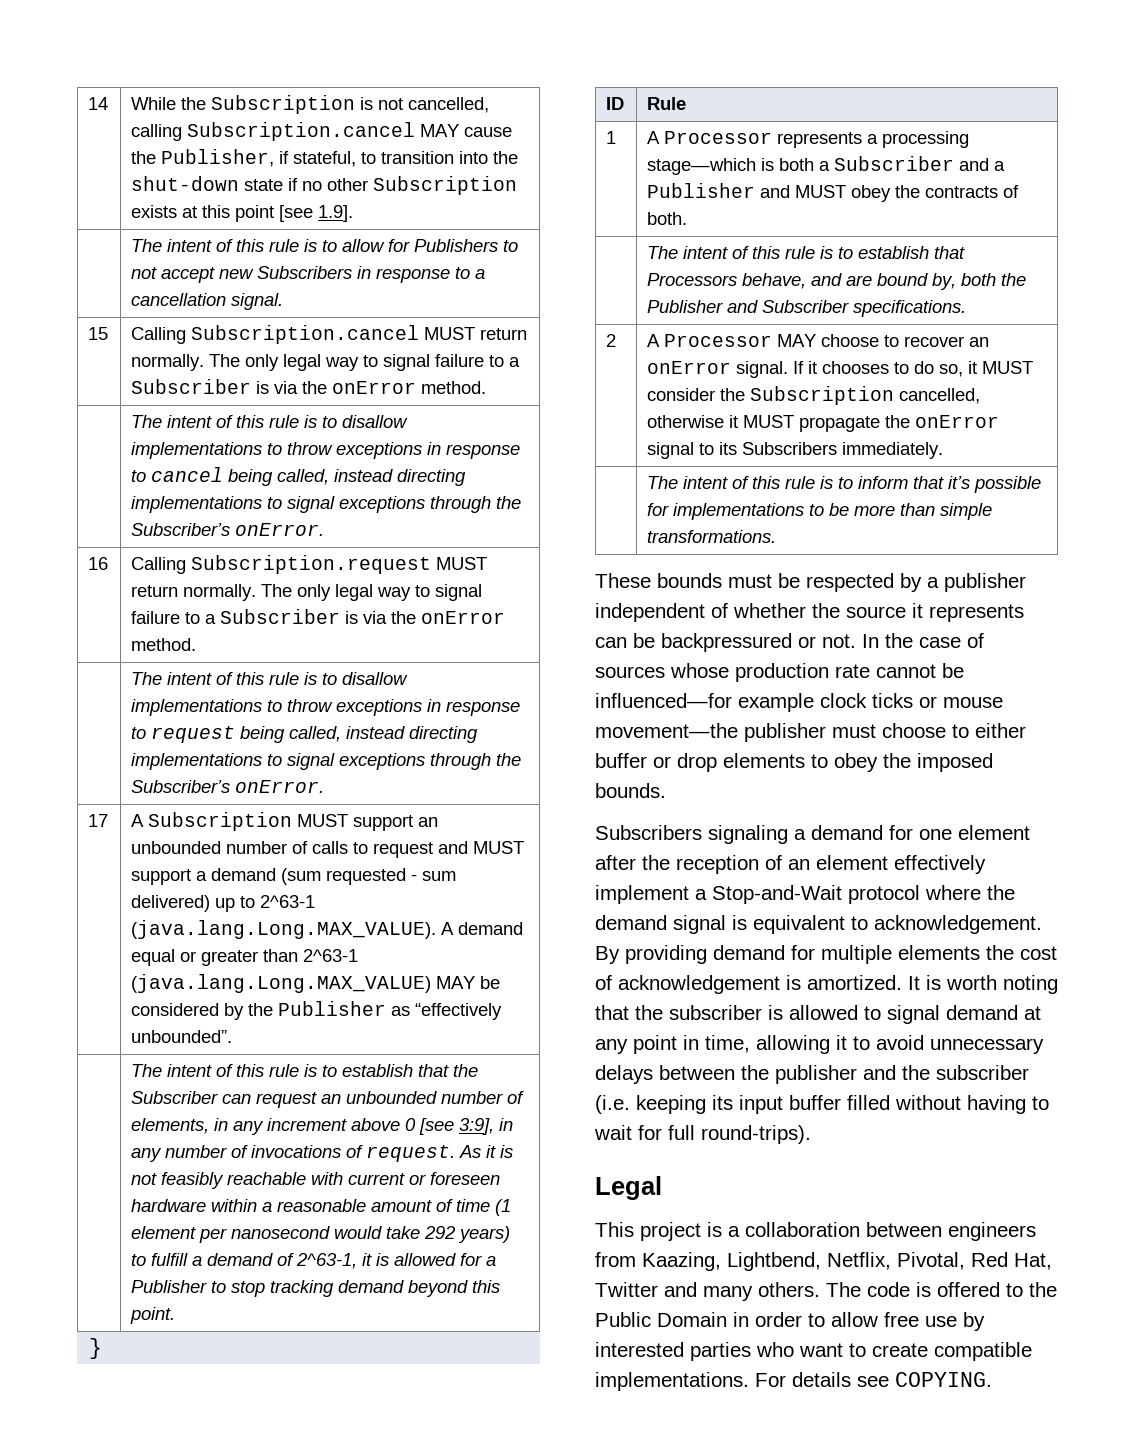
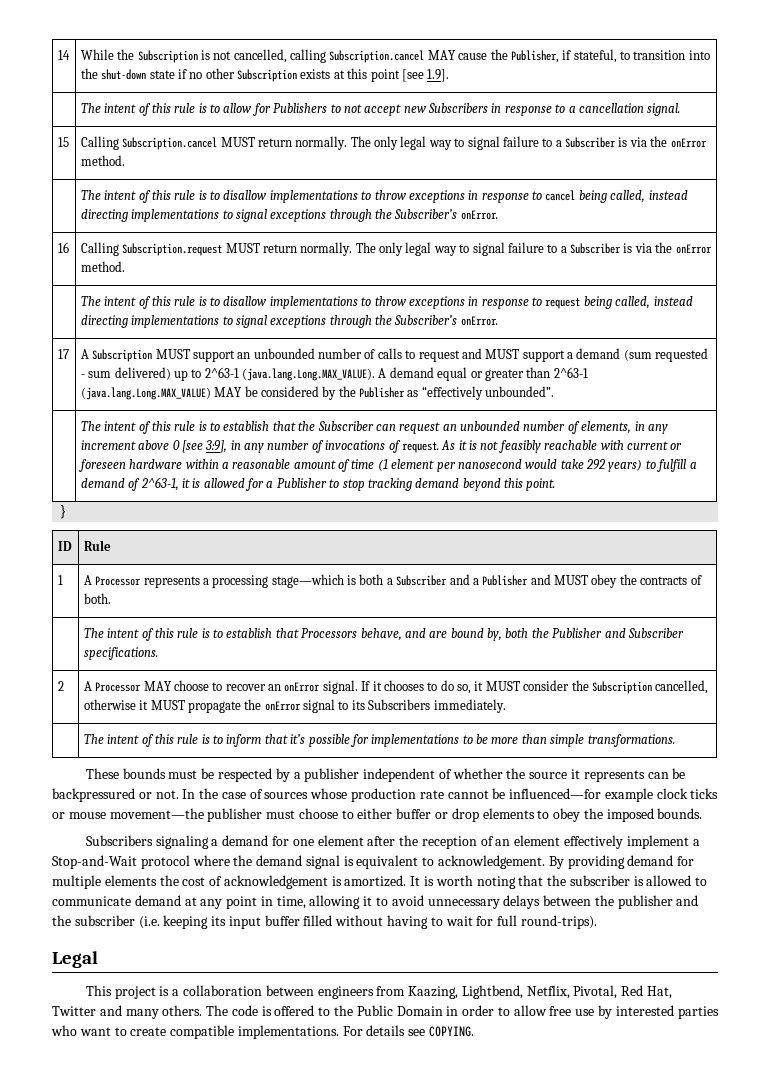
- It is worth noting that the subscriber is allowed to signal demand at any point in time, allowing it to avoid unnecessary delays between the publisher and the subscriber (i.e. keeping its input buffer filled without having to wait for full round-trips).
+ It is worth noting that the subscriber is allowed to communicate demand at any point in time, allowing it to avoid unnecessary delays between the publisher and the subscriber (i.e. keeping its input buffer filled without having to wait for full round-trips).

